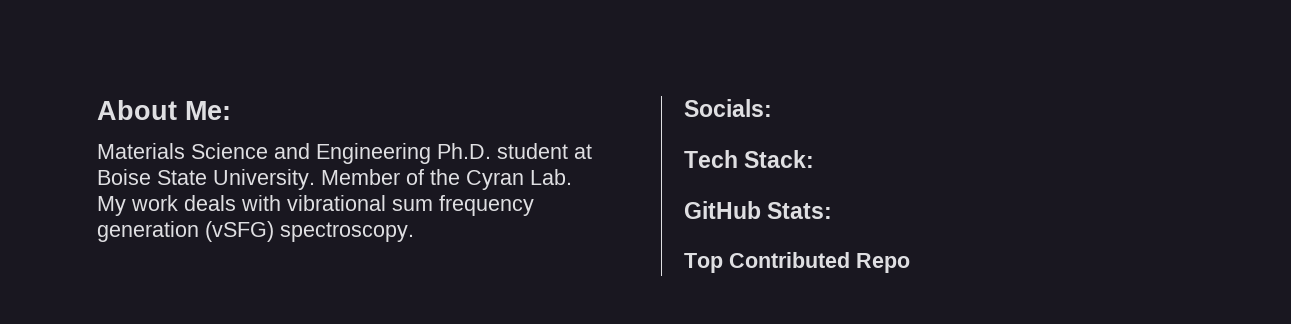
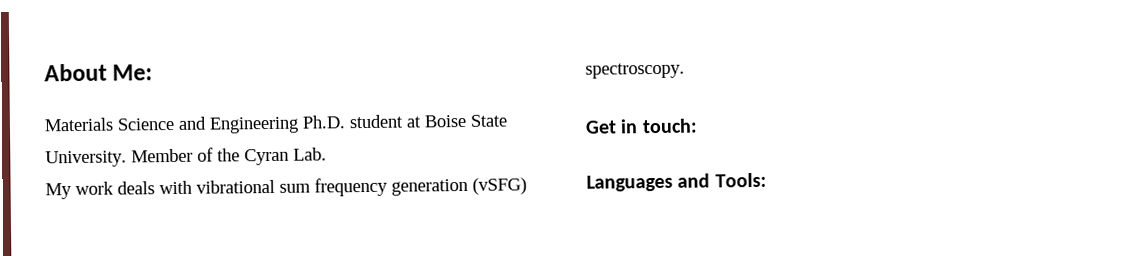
- Socials:
- Tech Stack:
- GitHub Stats:
- Top Contributed Repo
+ Get in touch:
+ Languages and Tools:

